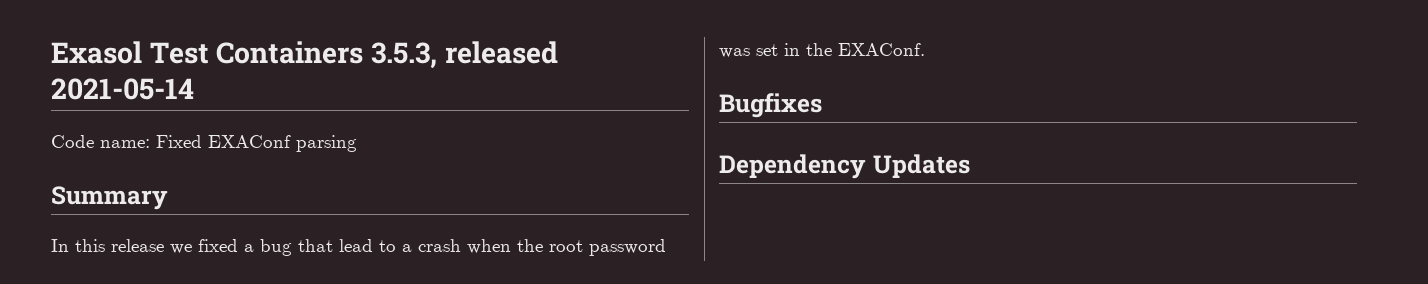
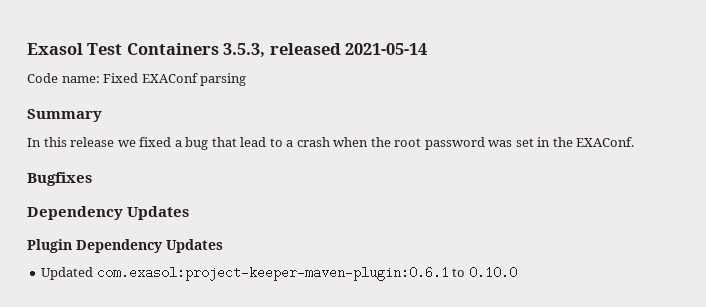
+ Plugin Dependency Updates
+ Updated com.exasol:project-keeper-maven-plugin:0.6.1 to 0.10.0

